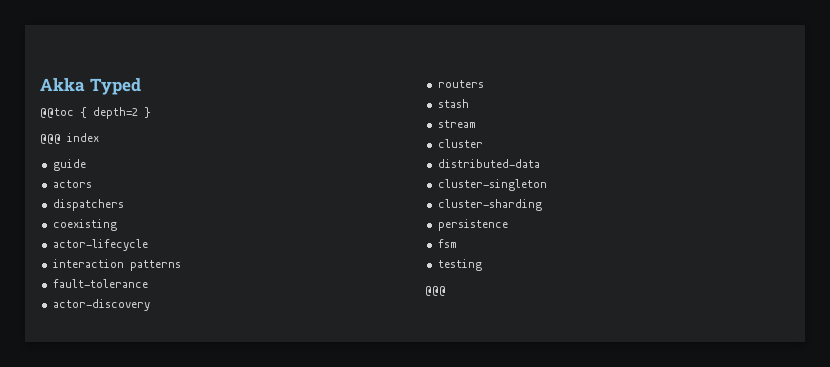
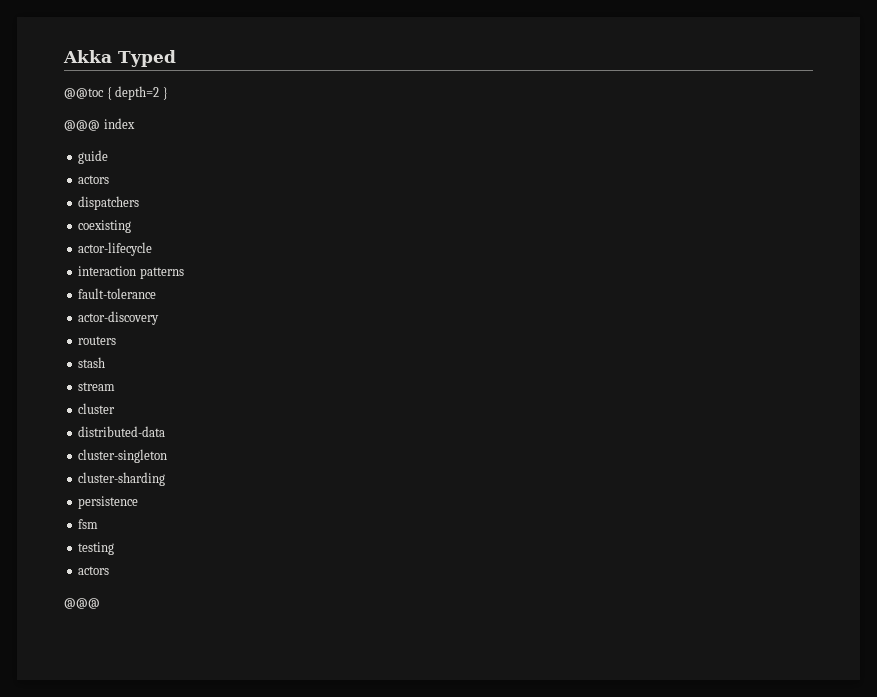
  testing
+ actors

